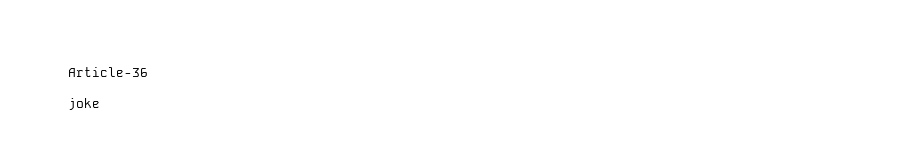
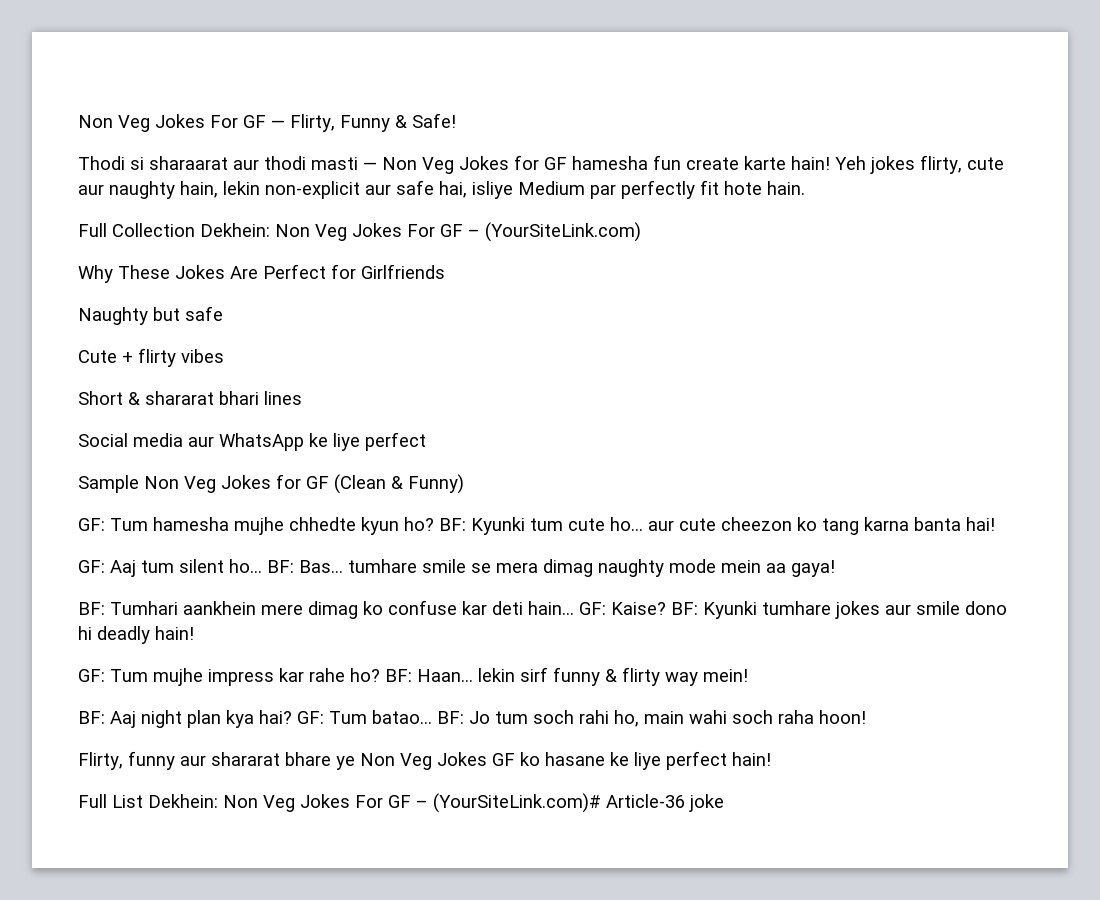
- Article-36
- joke
+ Non Veg Jokes For GF — Flirty, Funny & Safe!
+ Thodi si sharaarat aur thodi masti — Non Veg Jokes for GF hamesha fun create karte hain! Yeh jokes flirty, cute aur naughty hain, lekin non-explicit aur safe hai, isliye Medium par perfectly fit hote hain.
+ Full Collection Dekhein: Non Veg Jokes For GF – (YourSiteLink.com)
+ Why These Jokes Are Perfect for Girlfriends
+ Naughty but safe
+ Cute + flirty vibes
+ Short & shararat bhari lines
+ Social media aur WhatsApp ke liye perfect
+ Sample Non Veg Jokes for GF (Clean & Funny)
+ GF: Tum hamesha mujhe chhedte kyun ho? BF: Kyunki tum cute ho… aur cute cheezon ko tang karna banta hai!
+ GF: Aaj tum silent ho… BF: Bas… tumhare smile se mera dimag naughty mode mein aa gaya!
+ BF: Tumhari aankhein mere dimag ko confuse kar deti hain… GF: Kaise? BF: Kyunki tumhare jokes aur smile dono hi deadly hain!
+ GF: Tum mujhe impress kar rahe ho? BF: Haan… lekin sirf funny & flirty way mein!
+ BF: Aaj night plan kya hai? GF: Tum batao… BF: Jo tum soch rahi ho, main wahi soch raha hoon!
+ Flirty, funny aur shararat bhare ye Non Veg Jokes GF ko hasane ke liye perfect hain!
+ Full List Dekhein: Non Veg Jokes For GF – (YourSiteLink.com)# Article-36 joke

